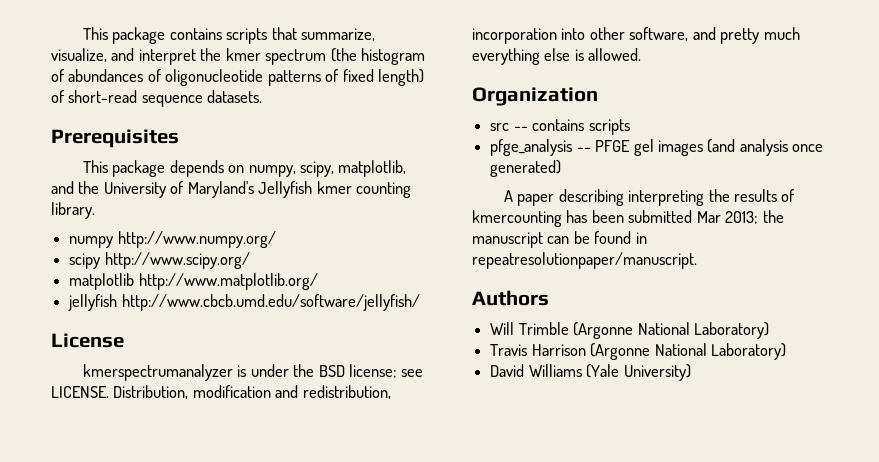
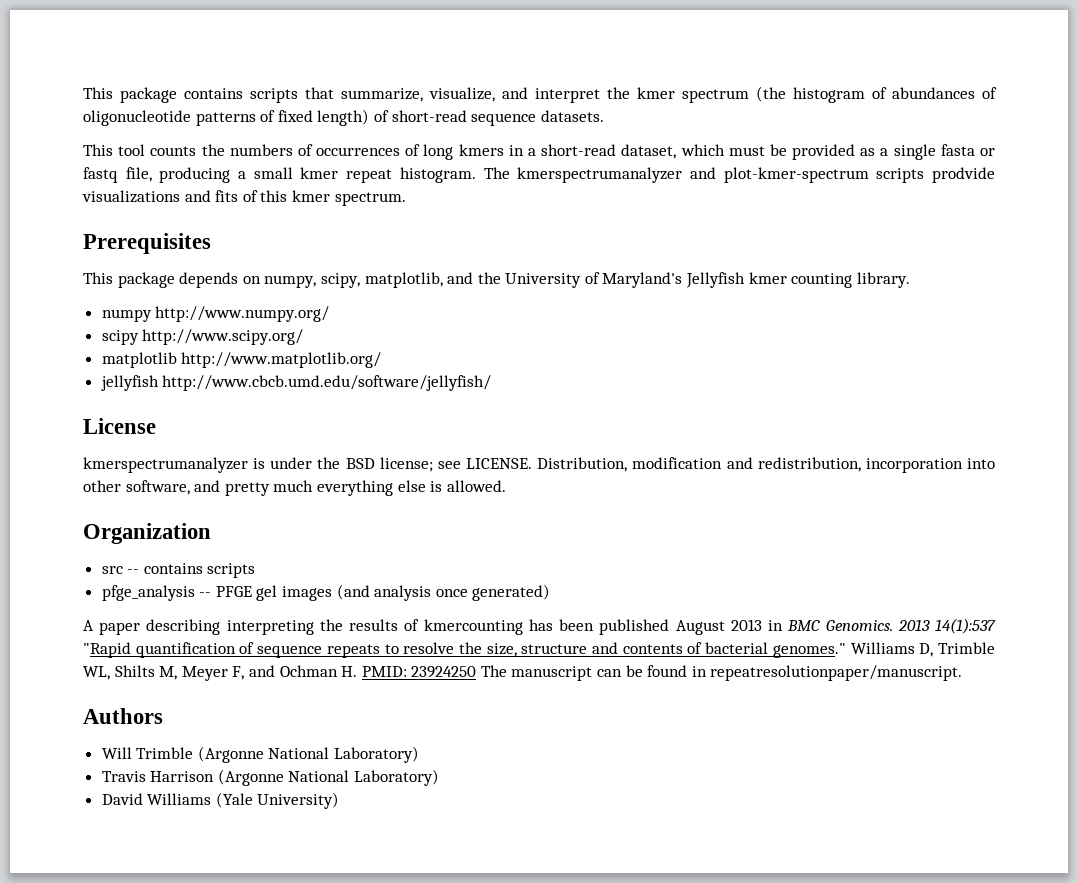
+ This tool counts the numbers of occurrences of long kmers in a short-read dataset, which must be provided as a single fasta or fastq file, producing a small kmer repeat histogram. The kmerspectrumanalyzer and plot-kmer-spectrum scripts prodvide visualizations and fits of this kmer spectrum.
- A paper describing interpreting the results of kmercounting has been submitted Mar 2013; the manuscript can be found in repeatresolutionpaper/manuscript.
+ A paper describing interpreting the results of kmercounting has been published August 2013 in BMC Genomics. 2013 14(1):537 "Rapid quantification of sequence repeats to resolve the size, structure and contents of bacterial genomes." Williams D, Trimble WL, Shilts M, Meyer F, and Ochman H. PMID: 23924250 The manuscript can be found in repeatresolutionpaper/manuscript.

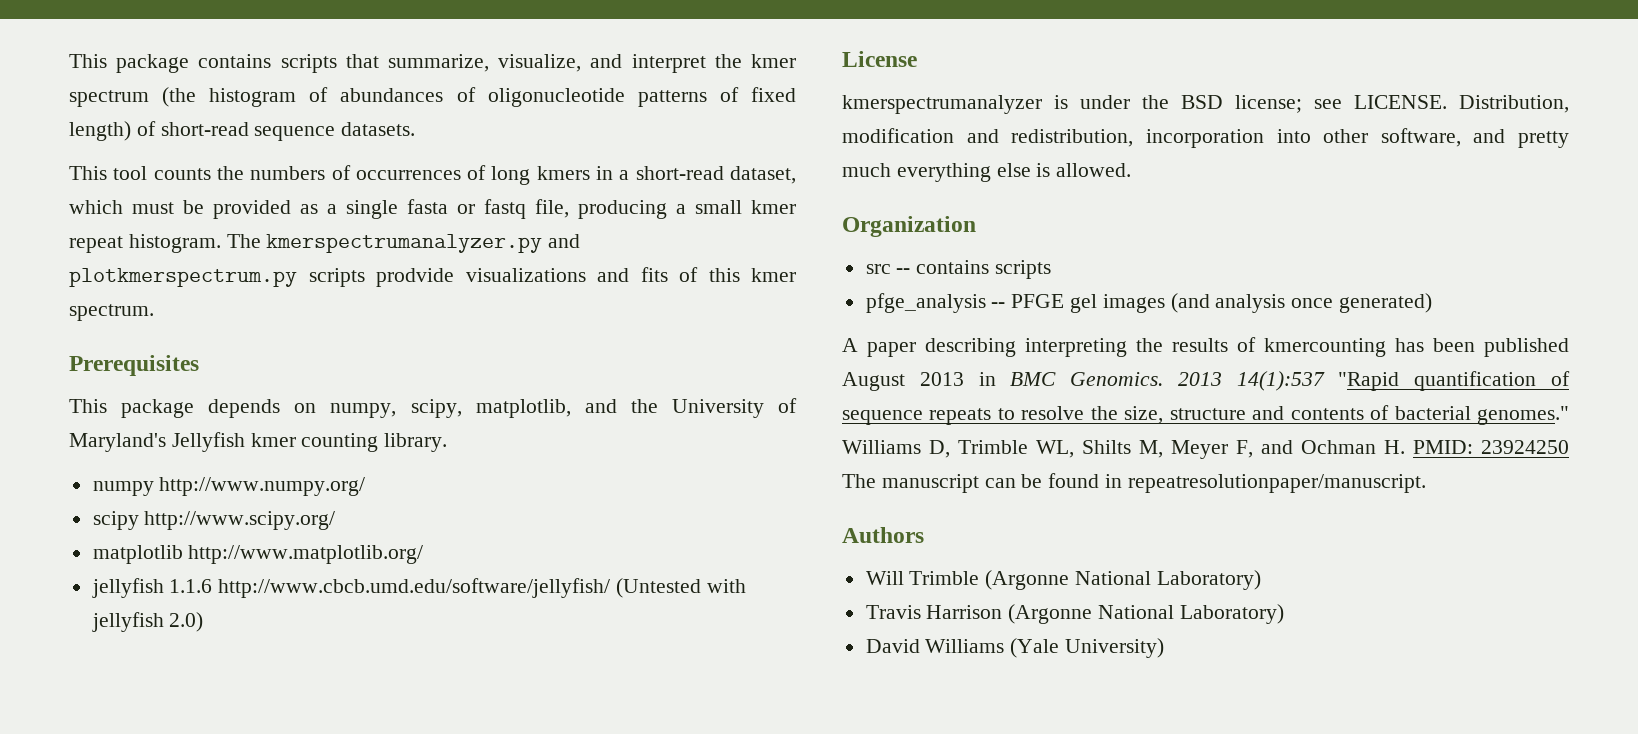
- The kmerspectrumanalyzer and plot-kmer-spectrum scripts prodvide visualizations and fits of this kmer spectrum.
+ The kmerspectrumanalyzer.py and plotkmerspectrum.py scripts prodvide visualizations and fits of this kmer spectrum.
- jellyfish http://www.cbcb.umd.edu/software/jellyfish/
+ jellyfish 1.1.6 http://www.cbcb.umd.edu/software/jellyfish/ (Untested with jellyfish 2.0)

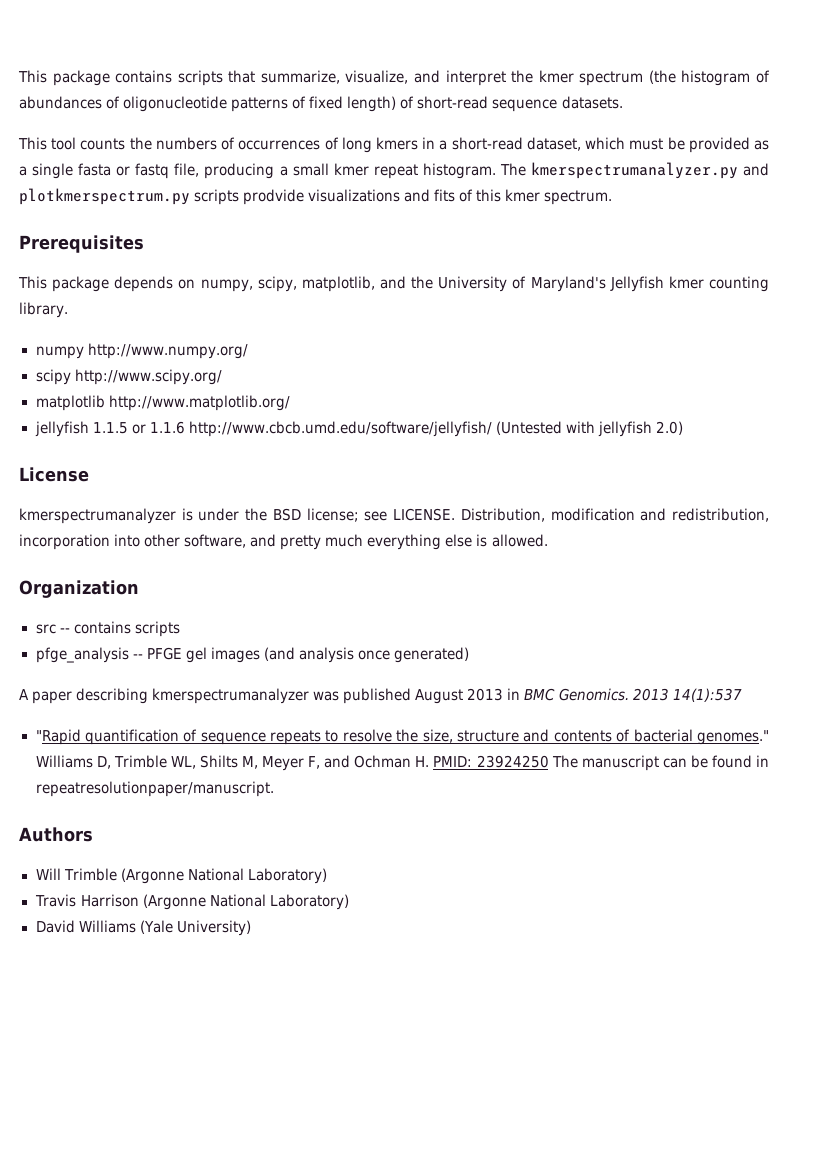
- jellyfish 1.1.6 http://www.cbcb.umd.edu/software/jellyfish/ (Untested with jellyfish 2.0)
+ jellyfish 1.1.5 or 1.1.6 http://www.cbcb.umd.edu/software/jellyfish/ (Untested with jellyfish 2.0)
- A paper describing interpreting the results of kmercounting has been published August 2013 in BMC Genomics.
+ A paper describing kmerspectrumanalyzer was published August 2013 in BMC Genomics.
- 2013 14(1):537 "Rapid quantification of sequence repeats to resolve the size, structure and contents of bacterial genomes."
+ 2013 14(1):537
+ "Rapid quantification of sequence repeats to resolve the size, structure and contents of bacterial genomes."

